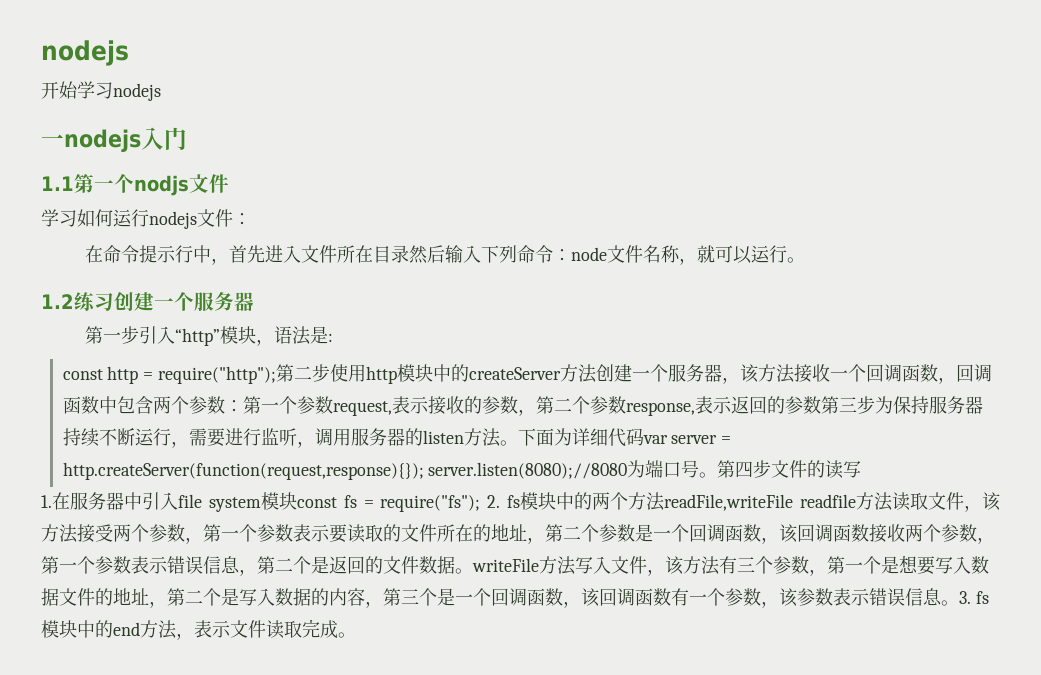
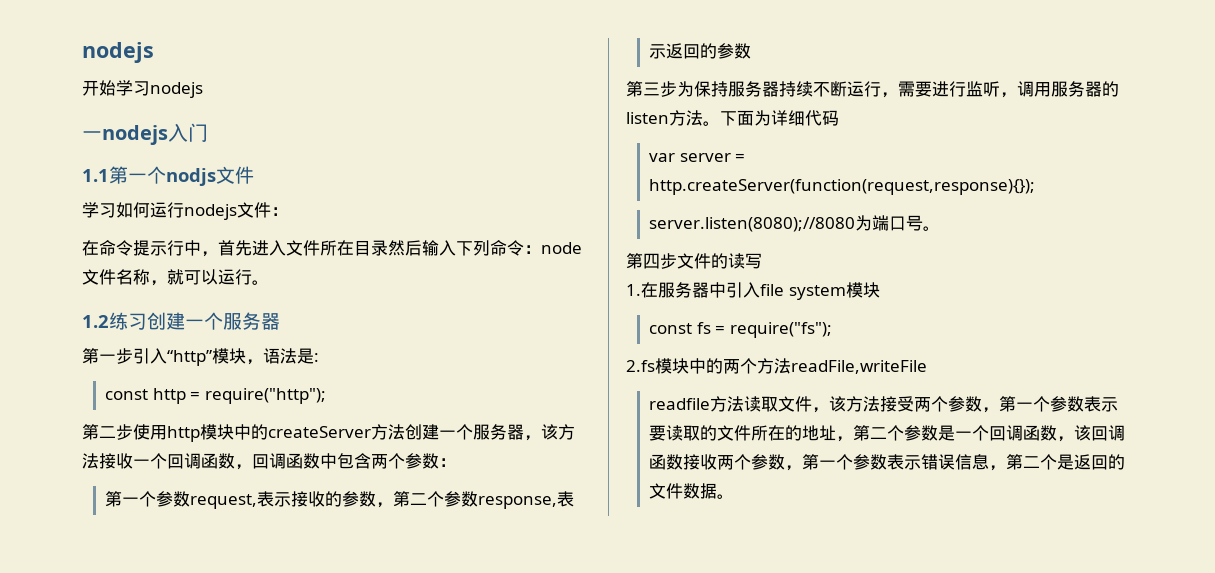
- const http = require("http");第二步使用http模块中的createServer方法创建一个服务器，该方法接收一个回调函数，回调函数中包含两个参数：第一个参数request,表示接收的参数，第二个参数response,表示返回的参数第三步为保持服务器持续不断运行，需要进行监听，调用服务器的listen方法。
+ const http = require("http");
+ 第二步使用http模块中的createServer方法创建一个服务器，该方法接收一个回调函数，回调函数中包含两个参数：
+ 第一个参数request,表示接收的参数，第二个参数response,表示返回的参数
+ 第三步为保持服务器持续不断运行，需要进行监听，调用服务器的listen方法。
- 下面为详细代码var server = http.createServer(function(request,response){}); server.listen(8080);//8080为端口号。第四步文件的读写
+ 下面为详细代码
+ var server = http.createServer(function(request,response){});
+ server.listen(8080);//8080为端口号。
+ 第四步文件的读写
- 1.在服务器中引入file system模块const fs = require("fs"); 2. fs模块中的两个方法readFile,writeFile readfile方法读取文件，该方法接受两个参数，第一个参数表示要读取的文件所在的地址，第二个参数是一个回调函数，该回调函数接收两个参数，第一个参数表示错误信息，第二个是返回的文件数据。writeFile方法写入文件，该方法有三个参数，第一个是想要写入数据文件的地址，第二个是写入数据的内容，第三个是一个回调函数，该回调函数有一个参数，该参数表示错误信息。3. fs模块中的end方法，表示文件读取完成。
+ 1.在服务器中引入file system模块
+ const fs = require("fs");
+ 2.fs模块中的两个方法readFile,writeFile
+ readfile方法读取文件，该方法接受两个参数，第一个参数表示要读取的文件所在的地址，第二个参数是一个回调函数，该回调函数接收两个参数，第一个参数表示错误信息，第二个是返回的文件数据。

